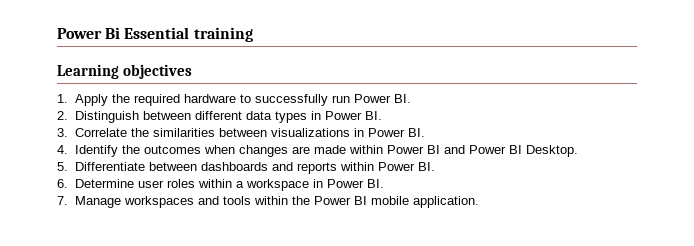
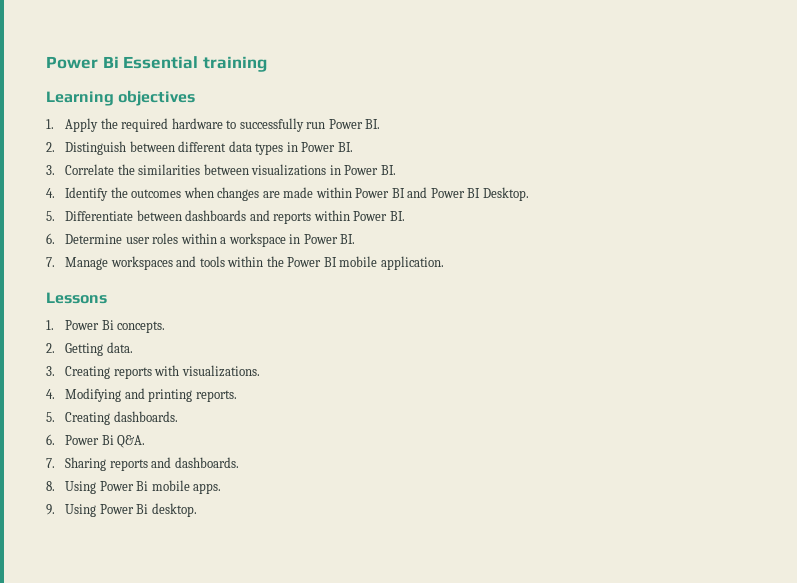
+ Lessons
+ 1. Power Bi concepts.
+ 2. Getting data.
+ 3. Creating reports with visualizations.
+ 4. Modifying and printing reports.
+ 5. Creating dashboards.
+ 6. Power Bi Q&A.
+ 7. Sharing reports and dashboards.
+ 8. Using Power Bi mobile apps.
+ 9. Using Power Bi desktop.

